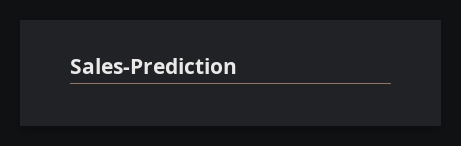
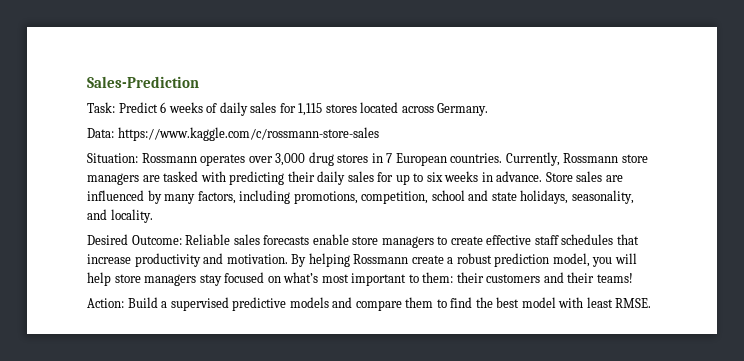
+ Task: Predict 6 weeks of daily sales for 1,115 stores located across Germany.
+ Data: https://www.kaggle.com/c/rossmann-store-sales
+ Situation: Rossmann operates over 3,000 drug stores in 7 European countries. Currently, Rossmann store managers are tasked with predicting their daily sales for up to six weeks in advance. Store sales are influenced by many factors, including promotions, competition, school and state holidays, seasonality, and locality.
+ Desired Outcome: Reliable sales forecasts enable store managers to create effective staff schedules that increase productivity and motivation. By helping Rossmann create a robust prediction model, you will help store managers stay focused on what’s most important to them: their customers and their teams!
+ Action: Build a supervised predictive models and compare them to find the best model with least RMSE.

